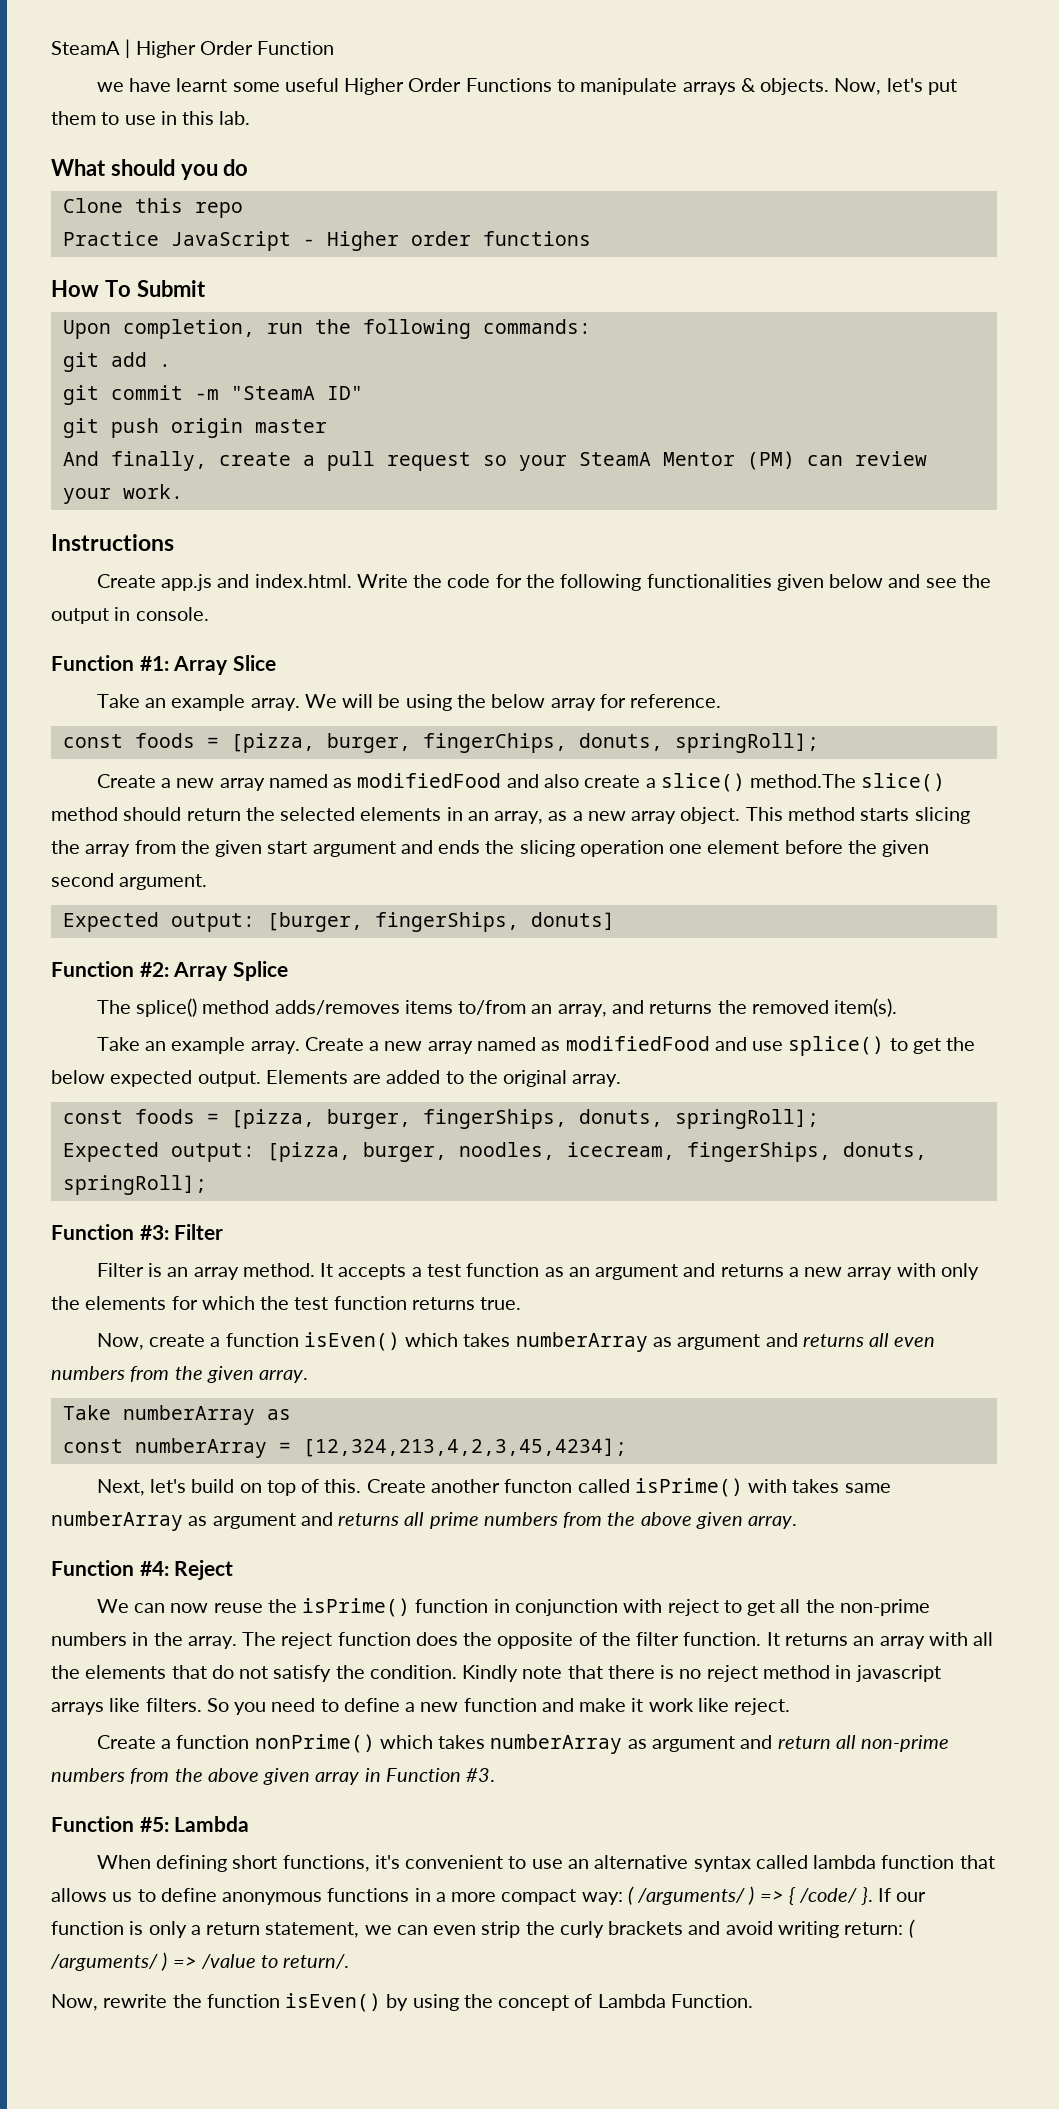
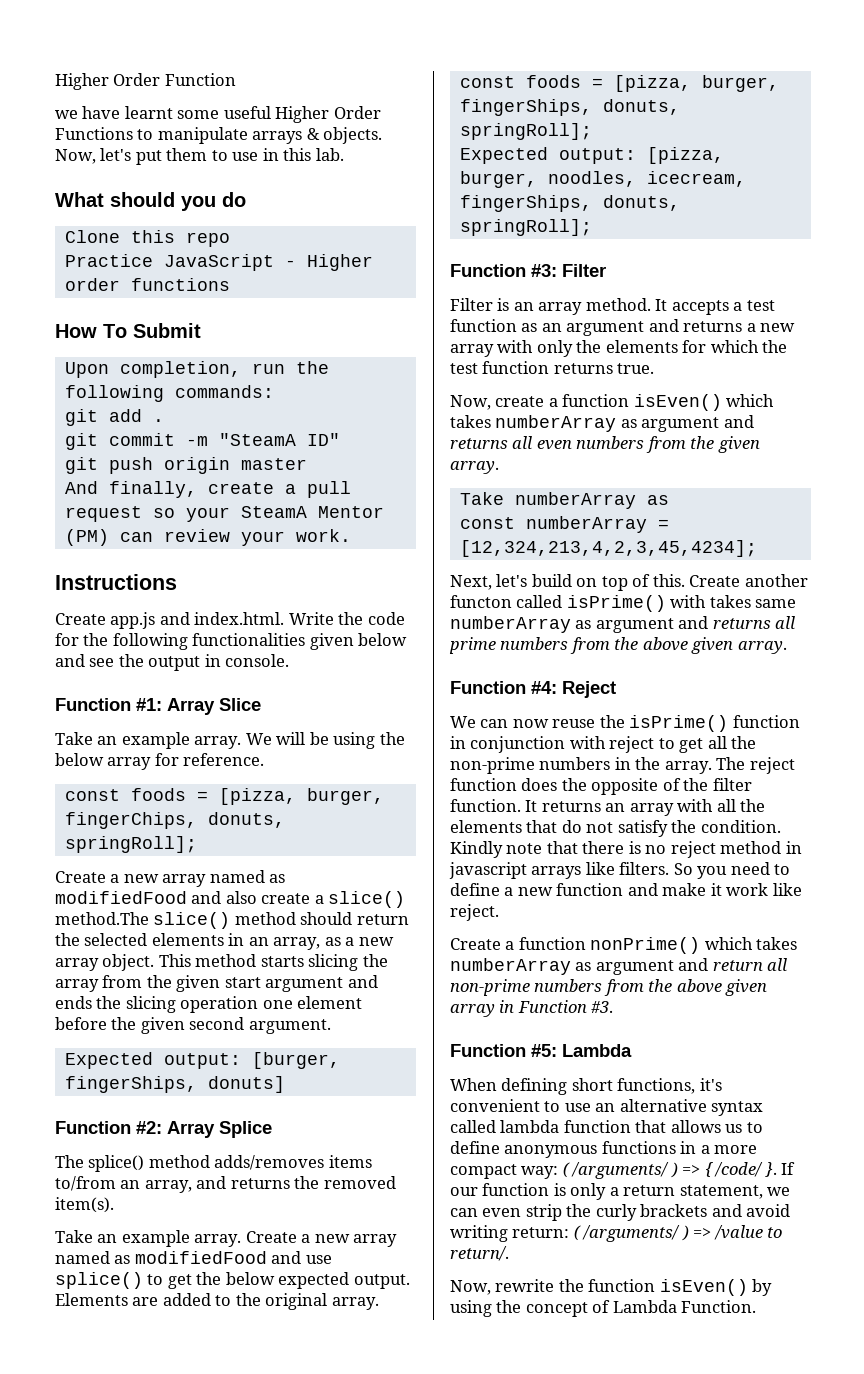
- SteamA | Higher Order Function
+ Higher Order Function

